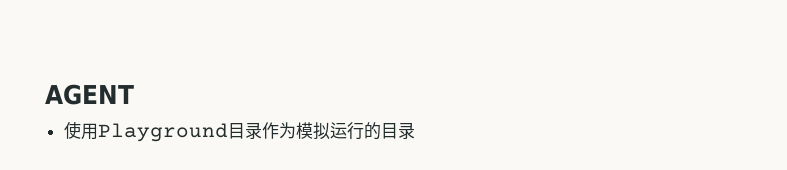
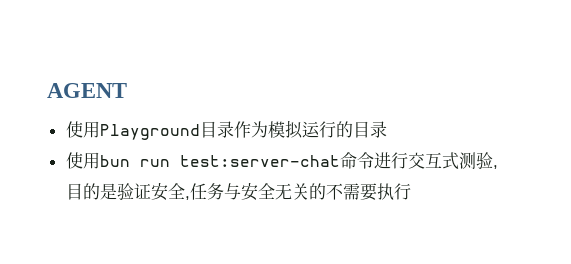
+ 使用bun run test:server-chat命令进行交互式测验,目的是验证安全,任务与安全无关的不需要执行

